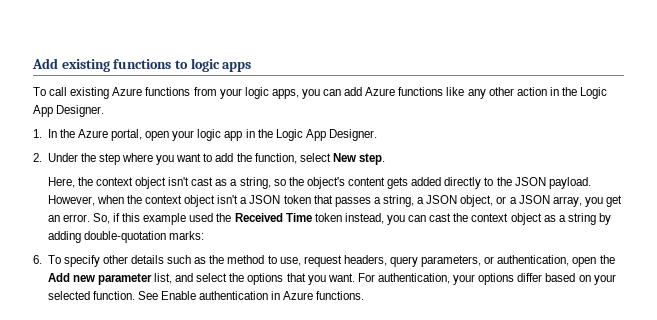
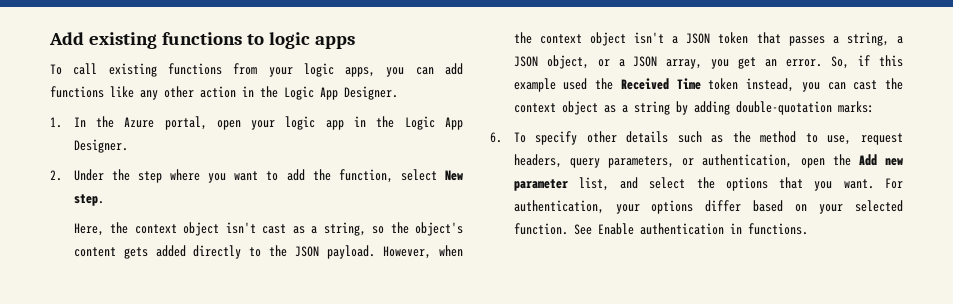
- To call existing Azure functions from your logic apps, you can add Azure functions like any other action in the Logic App Designer.
+ To call existing functions from your logic apps, you can add functions like any other action in the Logic App Designer.
- See Enable authentication in Azure functions.
+ See Enable authentication in functions.

